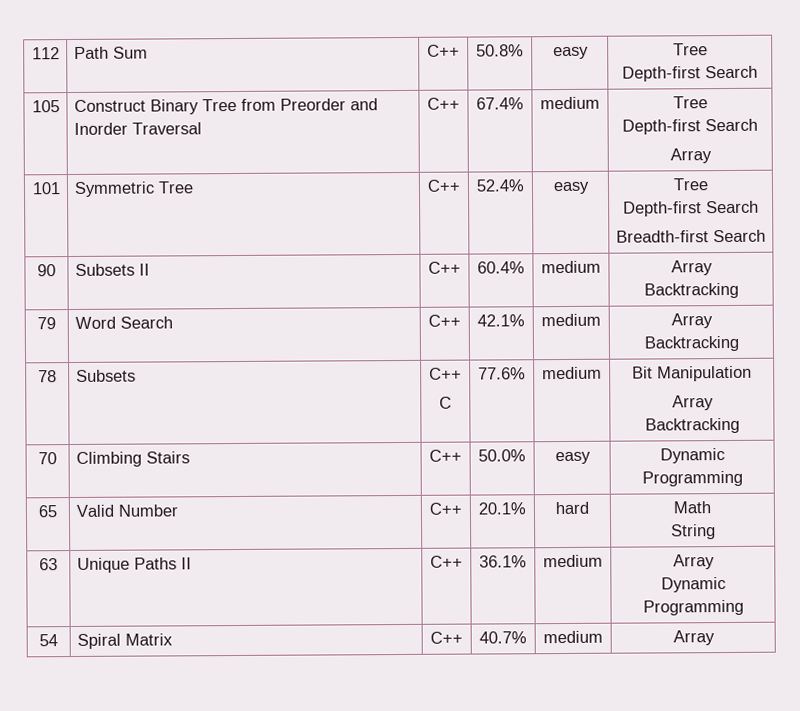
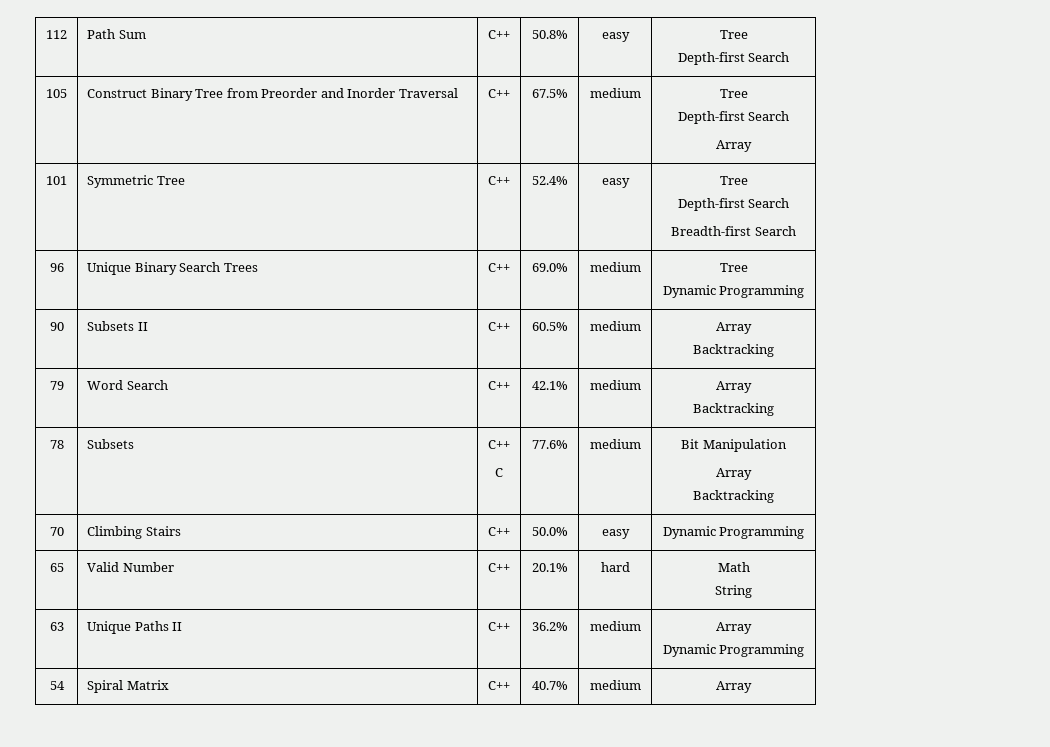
- 105 | Construct Binary Tree from Preorder and Inorder Traversal | C++ | 67.4% | medium | Tree
+ 105 | Construct Binary Tree from Preorder and Inorder Traversal | C++ | 67.5% | medium | Tree
+ 96 | Unique Binary Search Trees | C++ | 69.0% | medium | Tree
+ Dynamic Programming
- 90 | Subsets II | C++ | 60.4% | medium | Array
+ 90 | Subsets II | C++ | 60.5% | medium | Array
- 63 | Unique Paths II | C++ | 36.1% | medium | Array
+ 63 | Unique Paths II | C++ | 36.2% | medium | Array

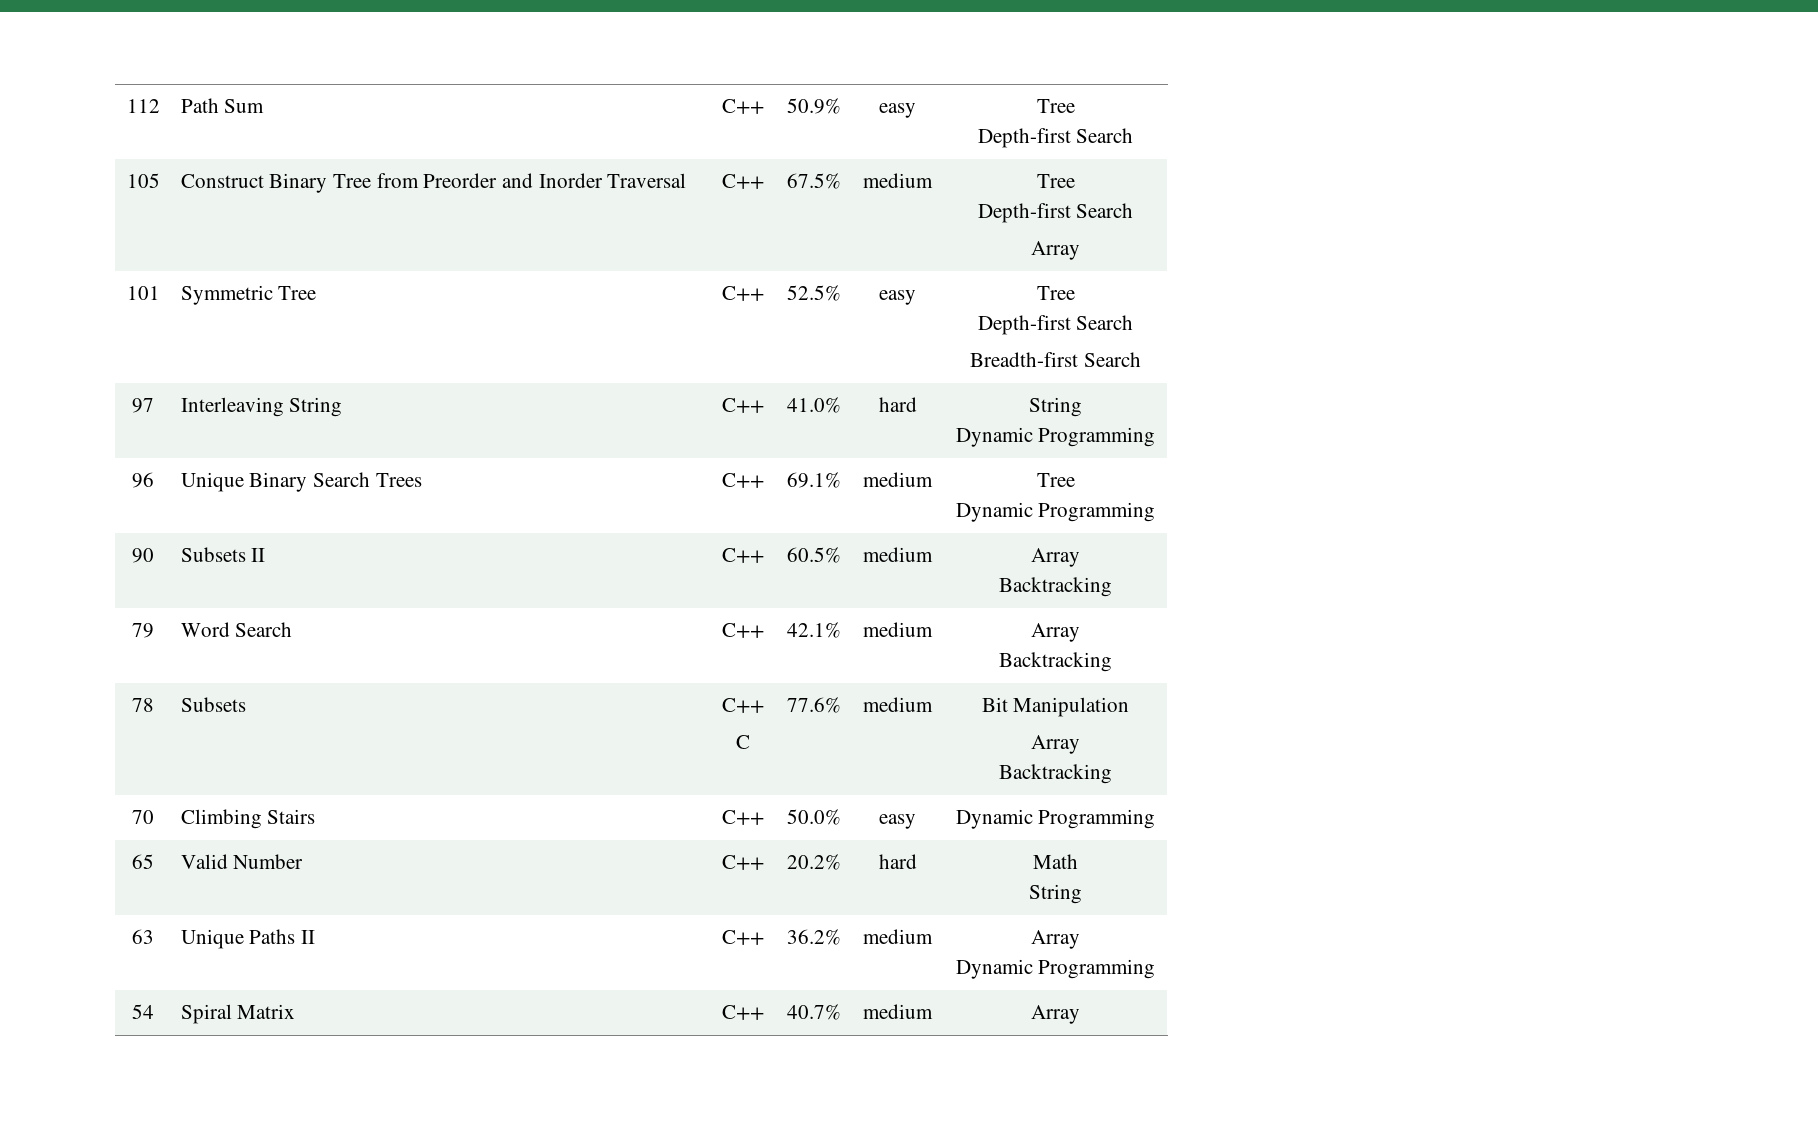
- 112 | Path Sum | C++ | 50.8% | easy | Tree
+ 112 | Path Sum | C++ | 50.9% | easy | Tree
- 101 | Symmetric Tree | C++ | 52.4% | easy | Tree
+ 101 | Symmetric Tree | C++ | 52.5% | easy | Tree
+ 97 | Interleaving String | C++ | 41.0% | hard | String
+ Dynamic Programming
- 96 | Unique Binary Search Trees | C++ | 69.0% | medium | Tree
+ 96 | Unique Binary Search Trees | C++ | 69.1% | medium | Tree
- 65 | Valid Number | C++ | 20.1% | hard | Math
+ 65 | Valid Number | C++ | 20.2% | hard | Math

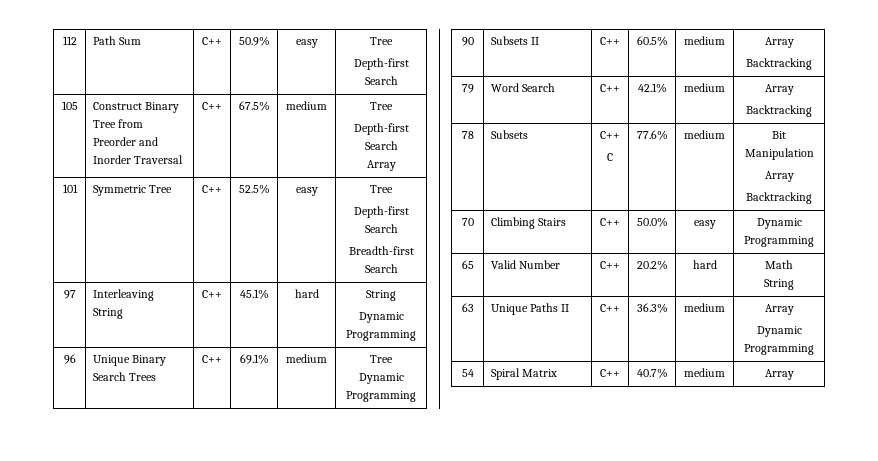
- 97 | Interleaving String | C++ | 41.0% | hard | String
+ 97 | Interleaving String | C++ | 45.1% | hard | String
- 63 | Unique Paths II | C++ | 36.2% | medium | Array
+ 63 | Unique Paths II | C++ | 36.3% | medium | Array

